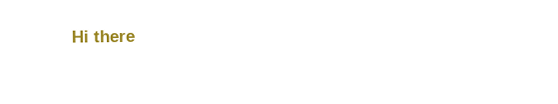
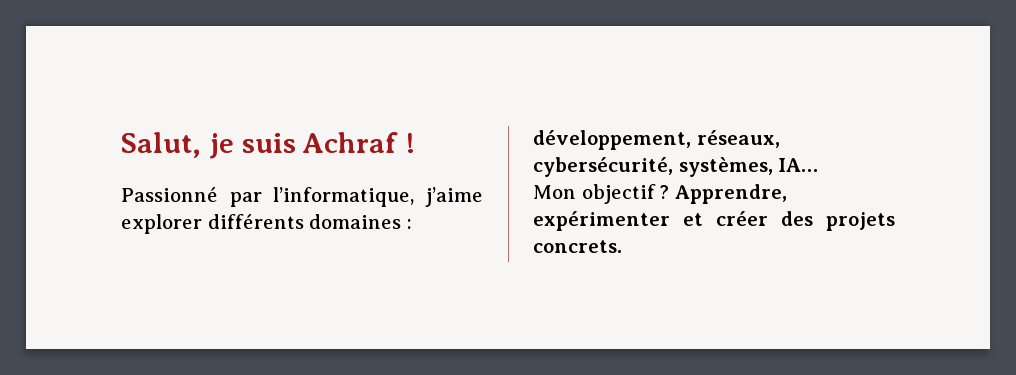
- Hi there
+ Salut, je suis Achraf !
+ Passionné par l’informatique, j’aime explorer différents domaines : développement, réseaux, cybersécurité, systèmes, IA…
+ Mon objectif ? Apprendre, expérimenter et créer des projets concrets.

